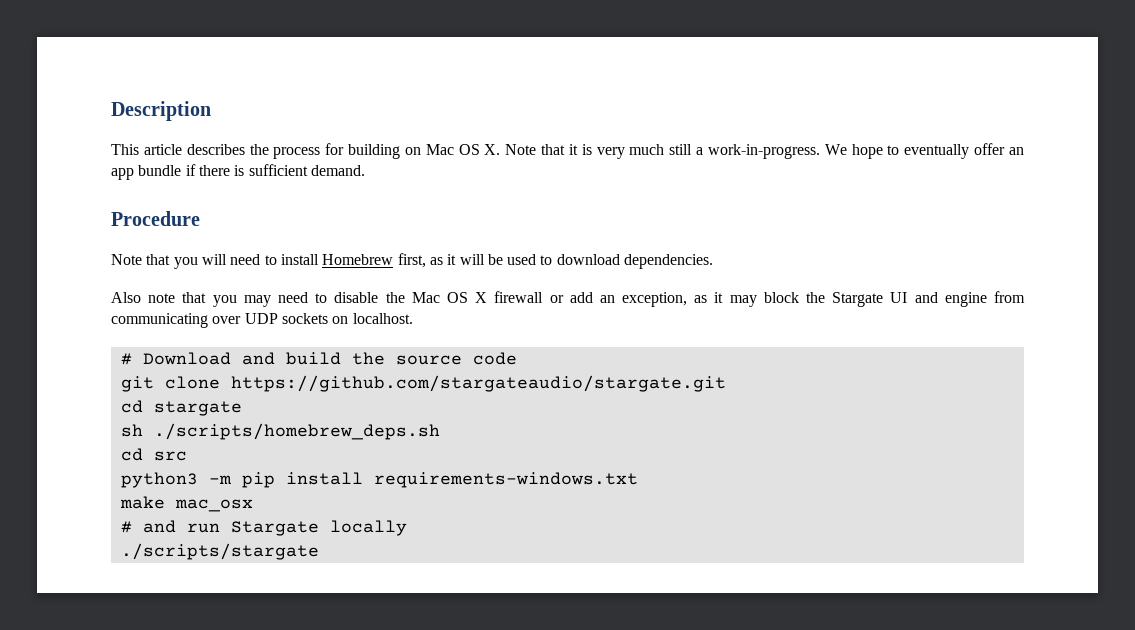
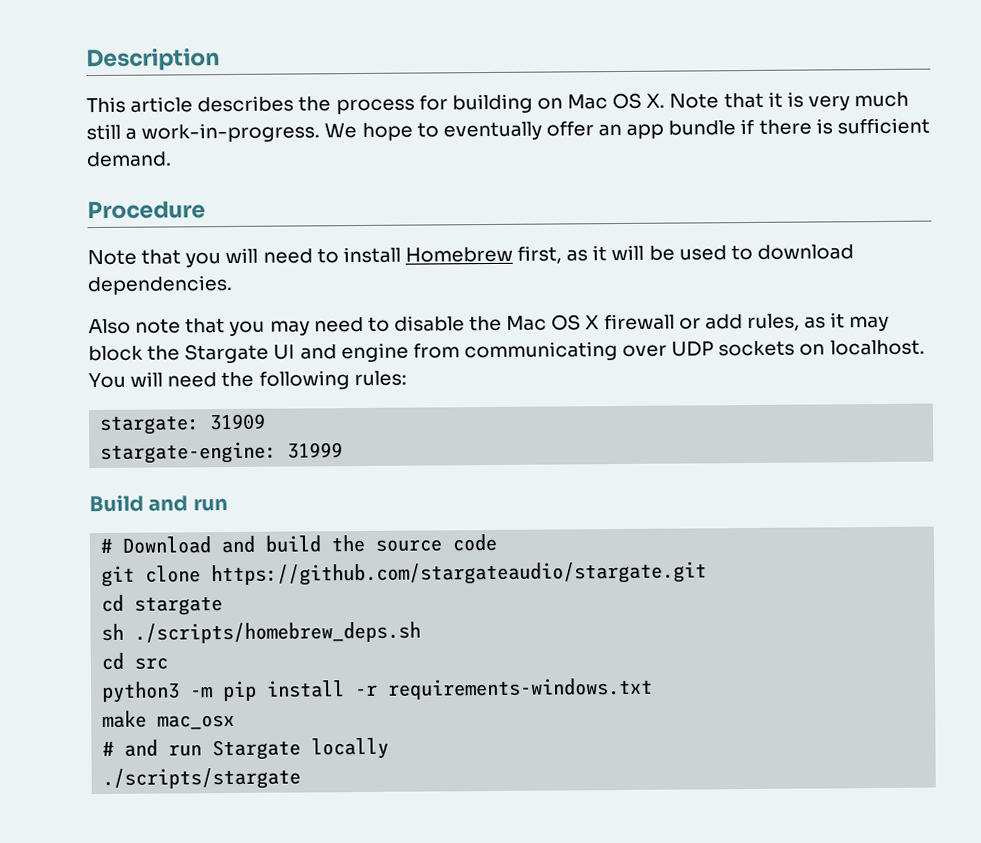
- Also note that you may need to disable the Mac OS X firewall or add an exception, as it may block the Stargate UI and engine from communicating over UDP sockets on localhost.
+ Also note that you may need to disable the Mac OS X firewall or add rules, as it may block the Stargate UI and engine from communicating over UDP sockets on localhost. You will need the following rules:
+ stargate: 31909
+ stargate-engine: 31999
+ Build and run
- python3 -m pip install requirements-windows.txt
+ python3 -m pip install -r requirements-windows.txt

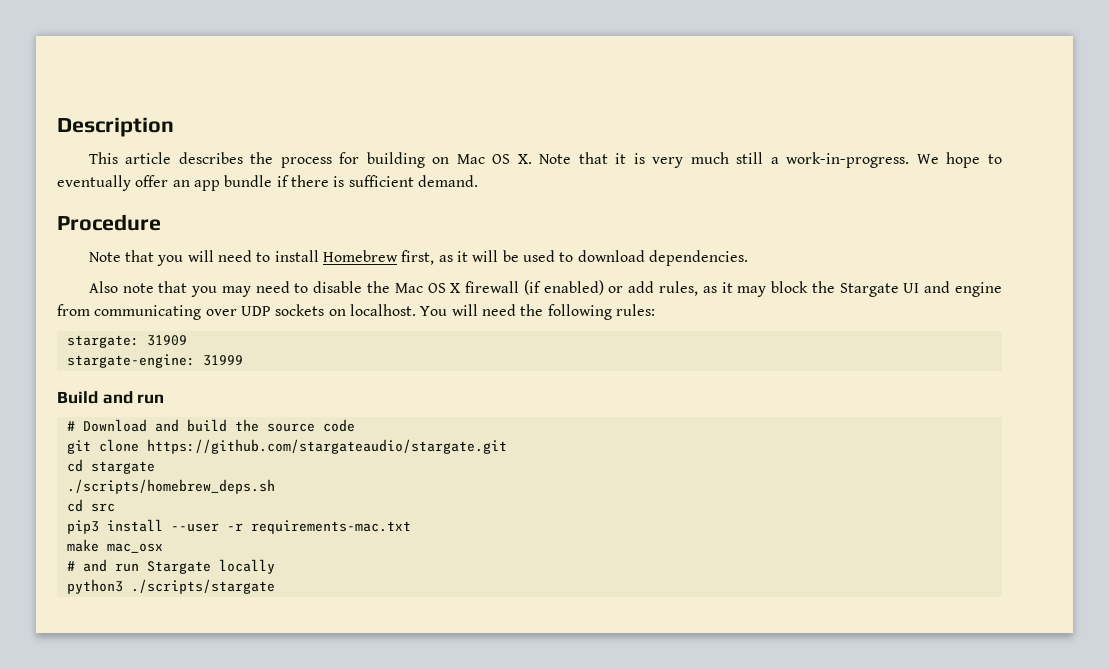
- Also note that you may need to disable the Mac OS X firewall or add rules, as it may block the Stargate UI and engine from communicating over UDP sockets on localhost.
+ Also note that you may need to disable the Mac OS X firewall (if enabled) or add rules, as it may block the Stargate UI and engine from communicating over UDP sockets on localhost.
- sh ./scripts/homebrew_deps.sh
+ ./scripts/homebrew_deps.sh
- python3 -m pip install -r requirements-windows.txt
+ pip3 install --user -r requirements-mac.txt
- ./scripts/stargate
+ python3 ./scripts/stargate

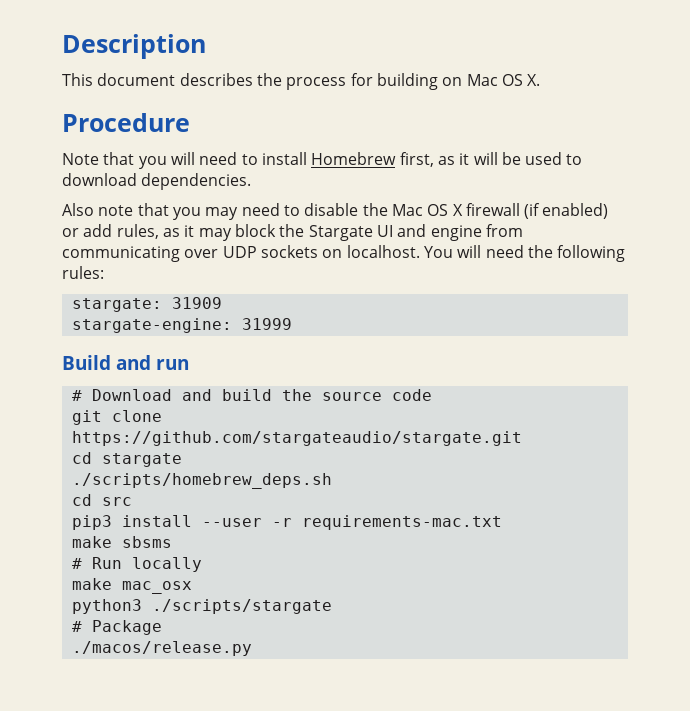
- This article describes the process for building on Mac OS X. Note that it is very much still a work-in-progress. We hope to eventually offer an app bundle if there is sufficient demand.
+ This document describes the process for building on Mac OS X.
- make mac_osx
- # and run Stargate locally
+ make sbsms
+ # Run locally
+ make mac_osx
+ # Package
+ ./macos/release.py

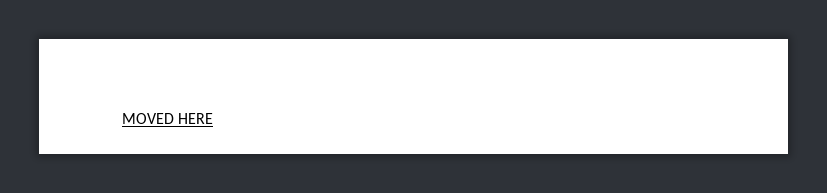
- Description
- This document describes the process for building on Mac OS X.
- Procedure
- Note that you will need to install Homebrew first, as it will be used to download dependencies.
- Also note that you may need to disable the Mac OS X firewall (if enabled) or add rules, as it may block the Stargate UI and engine from communicating over UDP sockets on localhost. You will need the following rules:
- stargate: 31909
- stargate-engine: 31999
- Build and run
- # Download and build the source code
- git clone https://github.com/stargateaudio/stargate.git
- cd stargate
- ./scripts/homebrew_deps.sh
- cd src
- pip3 install --user -r requirements-mac.txt
- make sbsms
- # Run locally
- make mac_osx
- python3 ./scripts/stargate
- # Package
- ./macos/release.py
+ MOVED HERE

